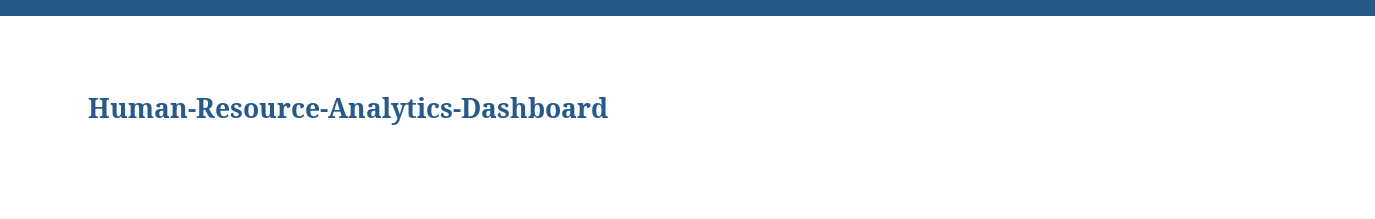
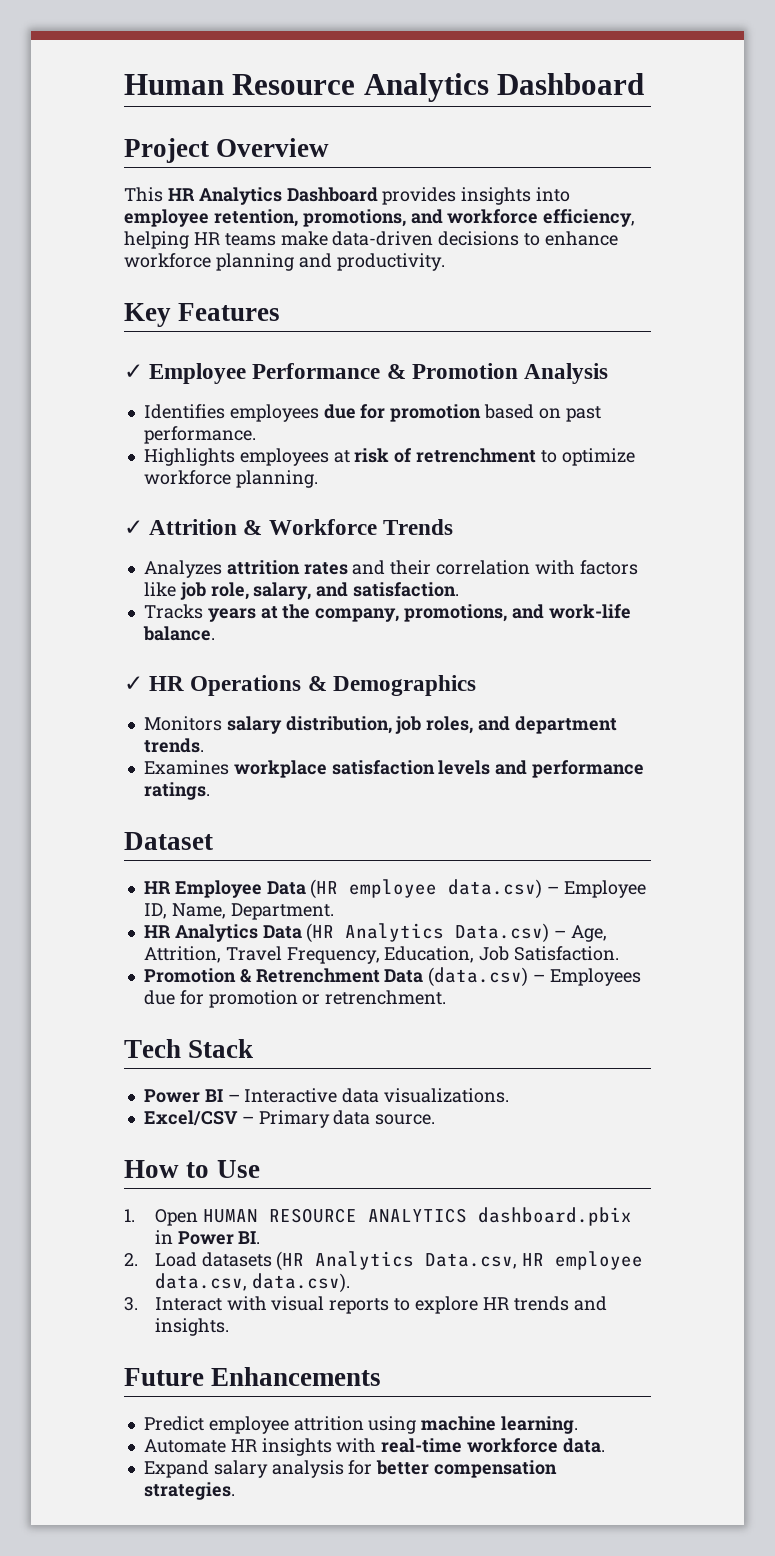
- Human-Resource-Analytics-Dashboard
+ Human Resource Analytics Dashboard
+ Project Overview
+ This HR Analytics Dashboard provides insights into employee retention, promotions, and workforce efficiency, helping HR teams make data-driven decisions to enhance workforce planning and productivity.
+ Key Features
+ ✓ Employee Performance & Promotion Analysis
+ Identifies employees due for promotion based on past performance.
+ Highlights employees at risk of retrenchment to optimize workforce planning.
+ ✓ Attrition & Workforce Trends
+ Analyzes attrition rates and their correlation with factors like job role, salary, and satisfaction.
+ Tracks years at the company, promotions, and work-life balance.
+ ✓ HR Operations & Demographics
+ Monitors salary distribution, job roles, and department trends.
+ Examines workplace satisfaction levels and performance ratings.
+ Dataset
+ HR Employee Data (HR employee data.csv) – Employee ID, Name, Department.
+ HR Analytics Data (HR Analytics Data.csv) – Age, Attrition, Travel Frequency, Education, Job Satisfaction.
+ Promotion & Retrenchment Data (data.csv) – Employees due for promotion or retrenchment.
+ Tech Stack
+ Power BI – Interactive data visualizations.
+ Excel/CSV – Primary data source.
+ How to Use
+ 1. Open HUMAN RESOURCE ANALYTICS dashboard.pbix in Power BI.
+ 2. Load datasets (HR Analytics Data.csv, HR employee data.csv, data.csv).
+ 3. Interact with visual reports to explore HR trends and insights.
+ Future Enhancements
+ Predict employee attrition using machine learning.
+ Automate HR insights with real-time workforce data.
+ Expand salary analysis for better compensation strategies.

